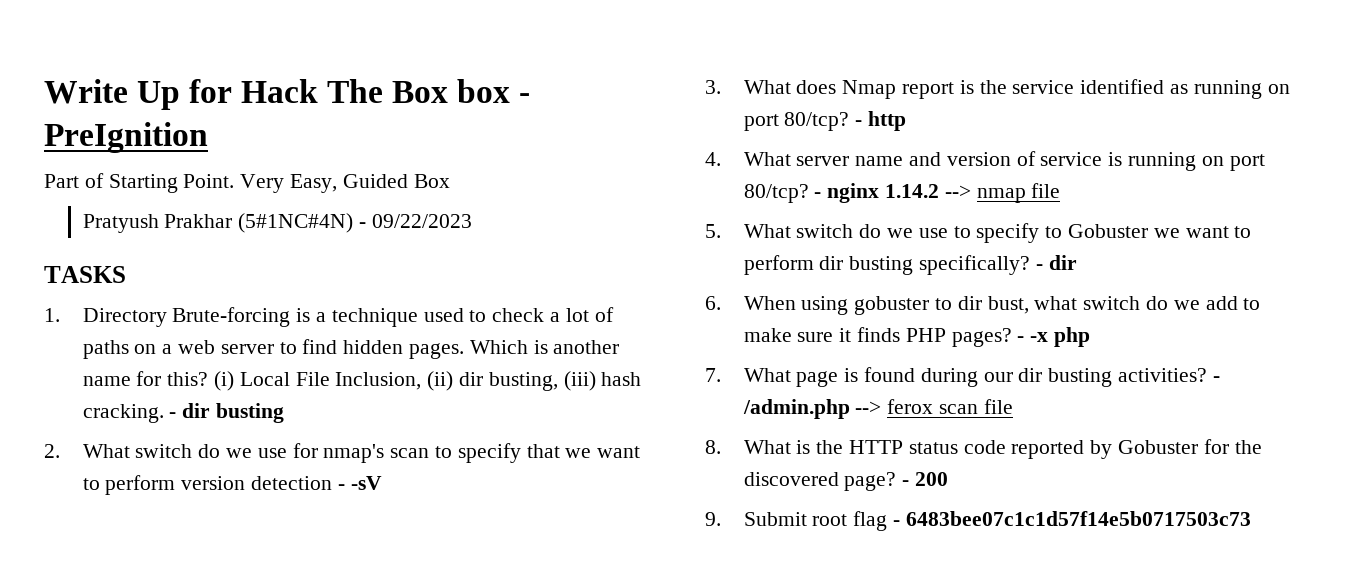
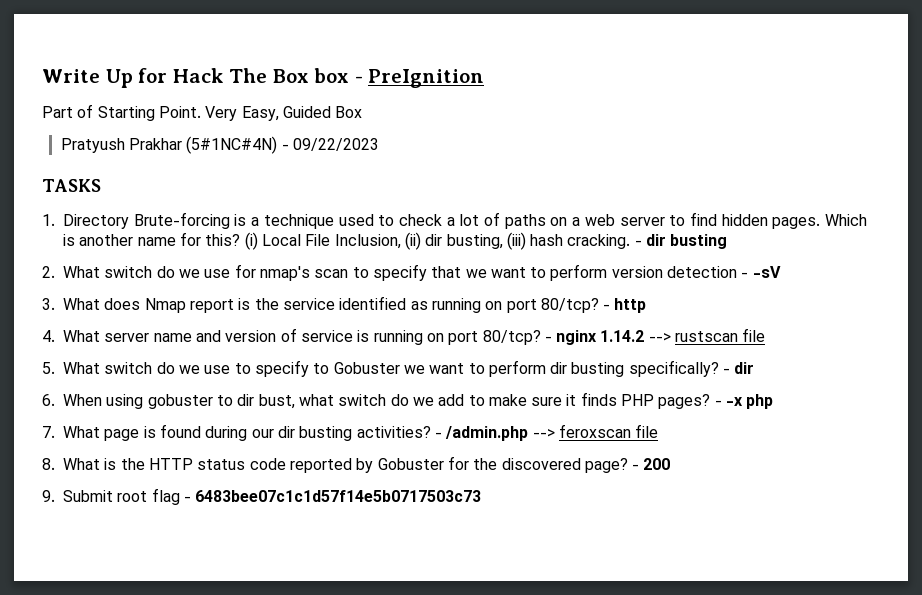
- - nginx 1.14.2 --> nmap file
+ - nginx 1.14.2 --> rustscan file
- - /admin.php --> ferox scan file
+ - /admin.php --> feroxscan file

